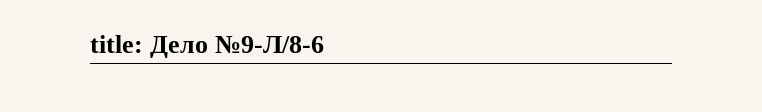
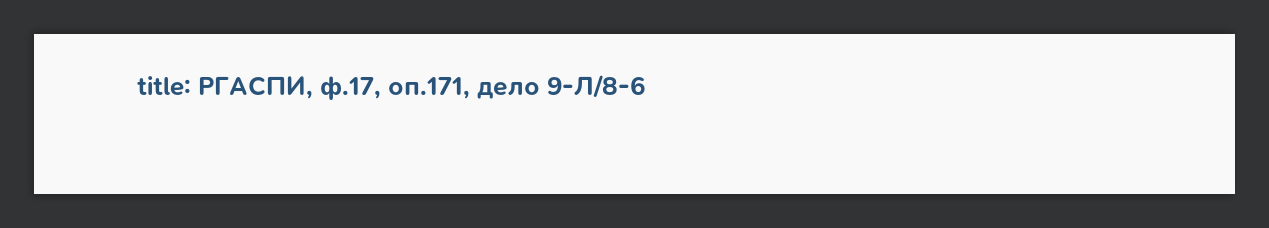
- title: Дело №9-Л/8-6
+ title: РГАСПИ, ф.17, оп.171, дело 9-Л/8-6

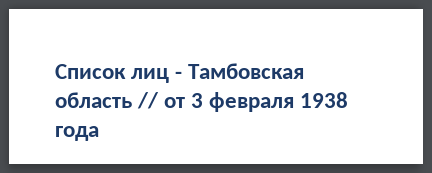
- title: РГАСПИ, ф.17, оп.171, дело 9-Л/8-6
+ Список лиц - Тамбовская область // от 3 февраля 1938 года

